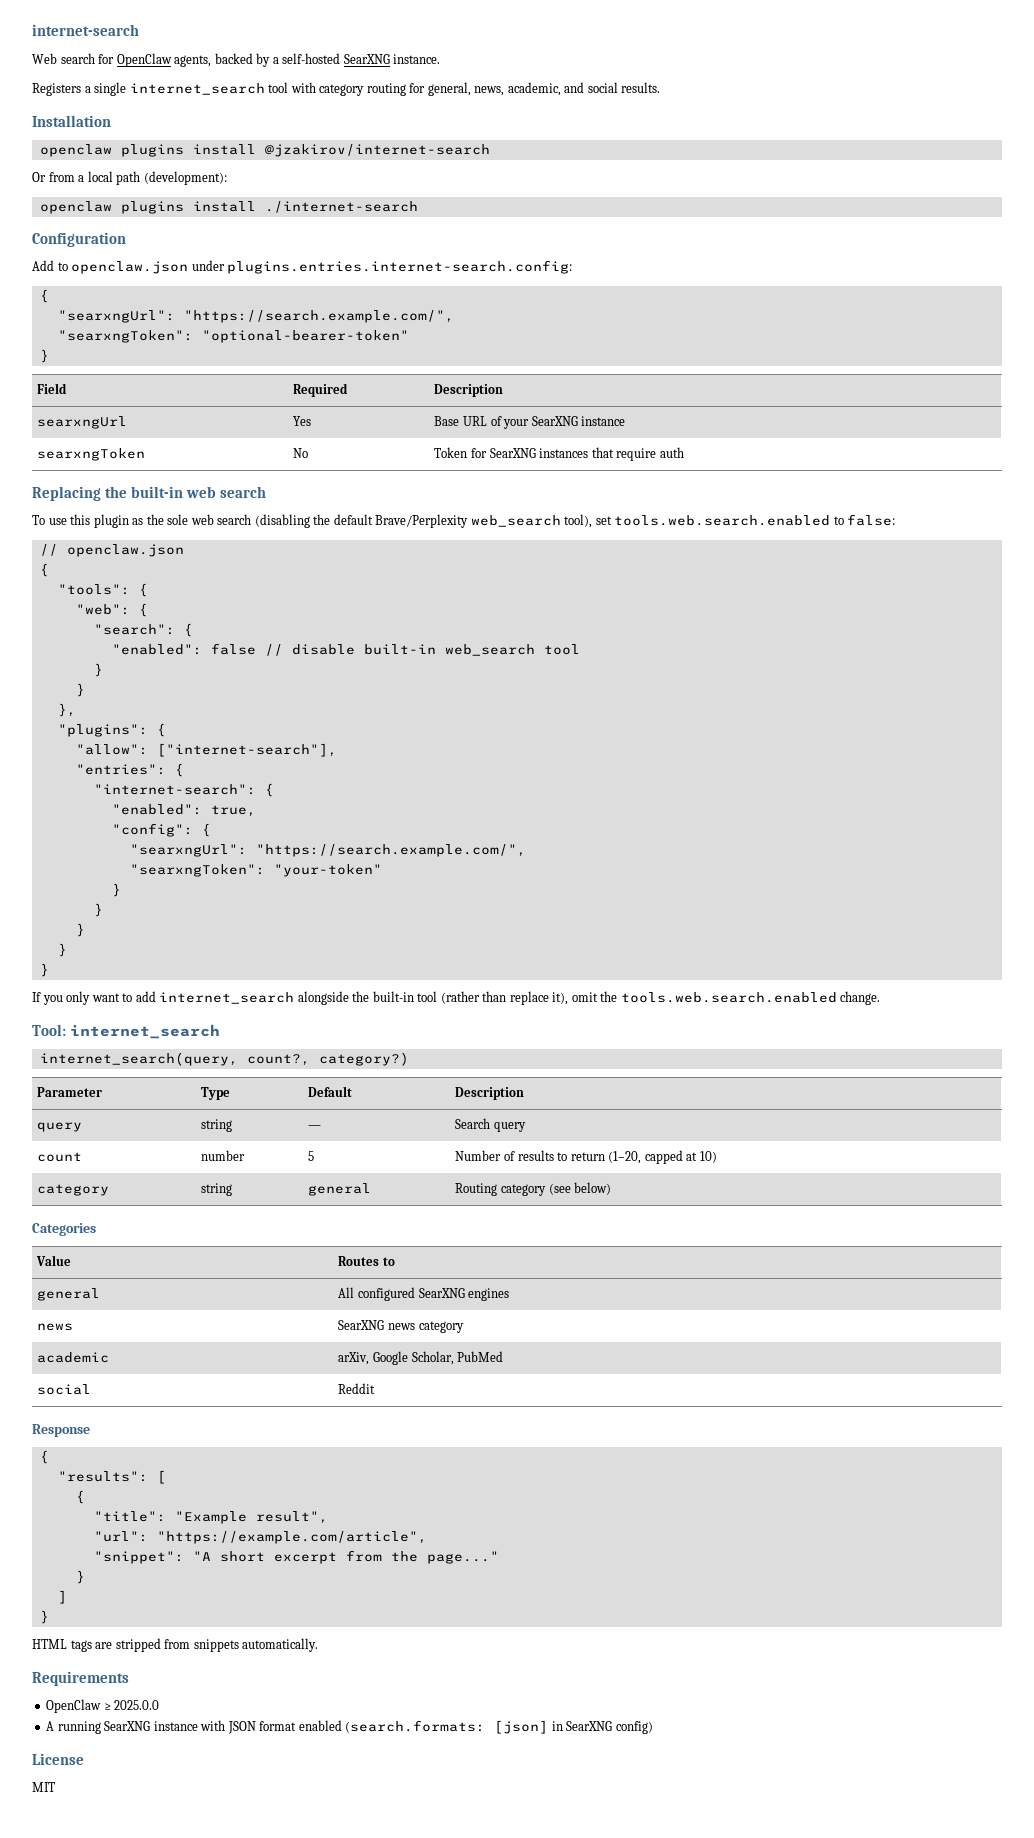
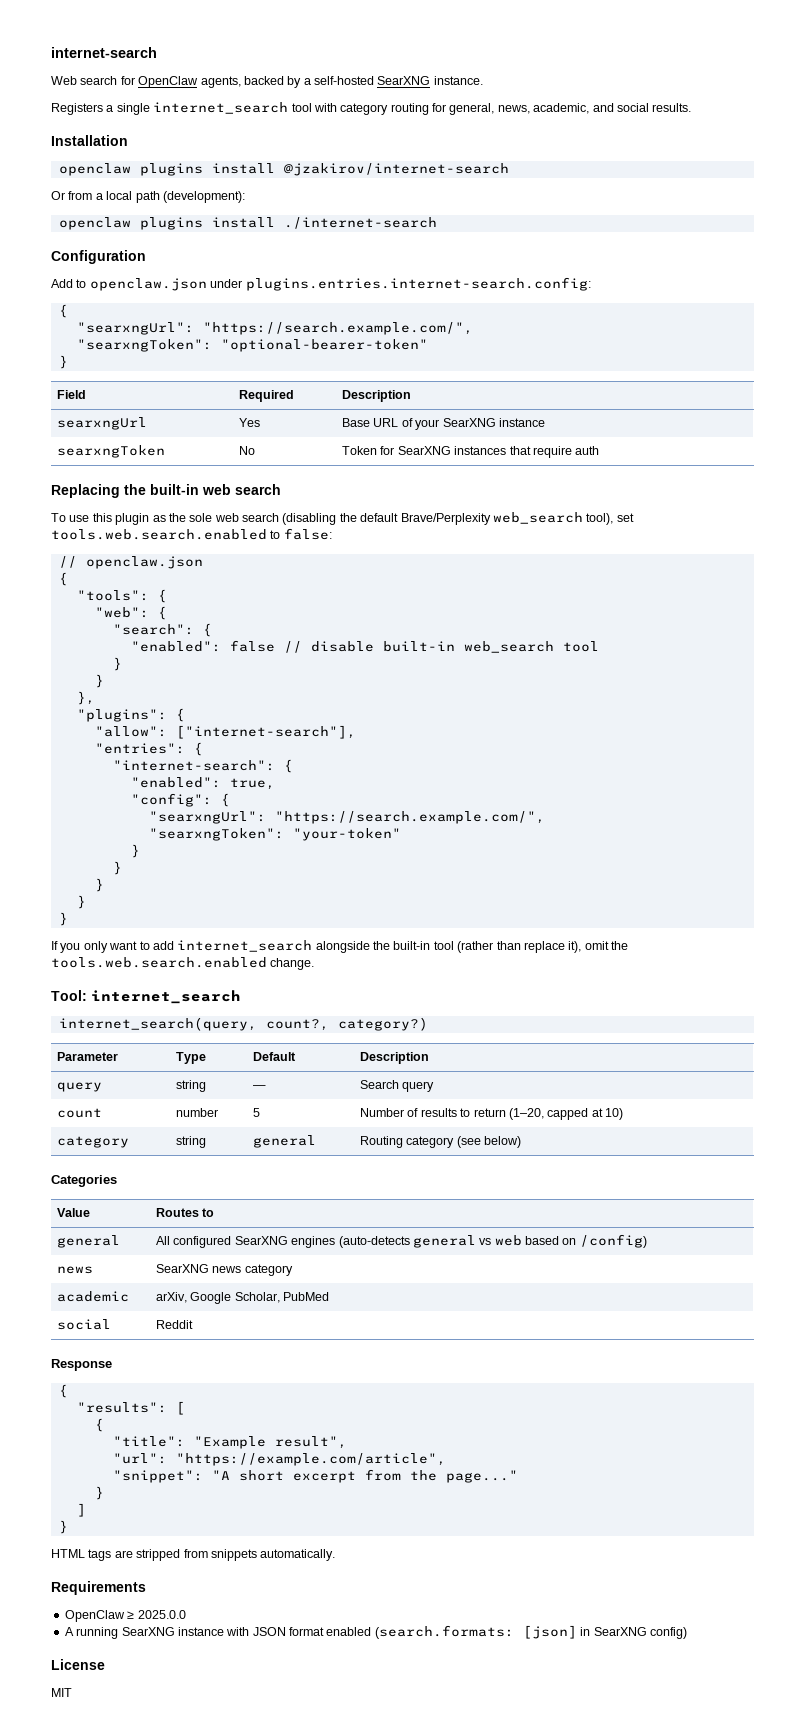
- general | All configured SearXNG engines
+ general | All configured SearXNG engines (auto-detects general vs web based on /config)

